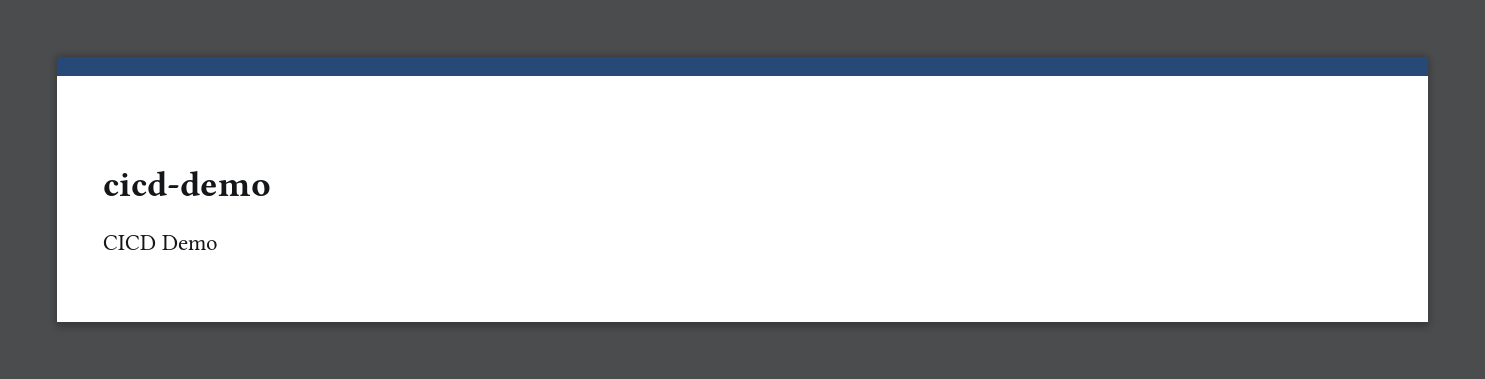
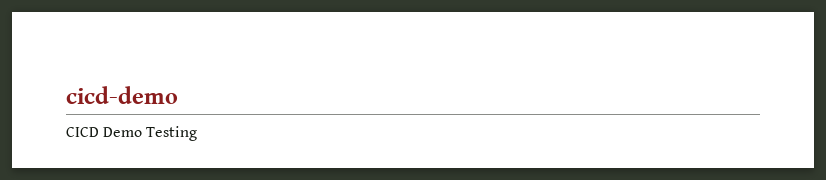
- CICD Demo
+ CICD Demo Testing

